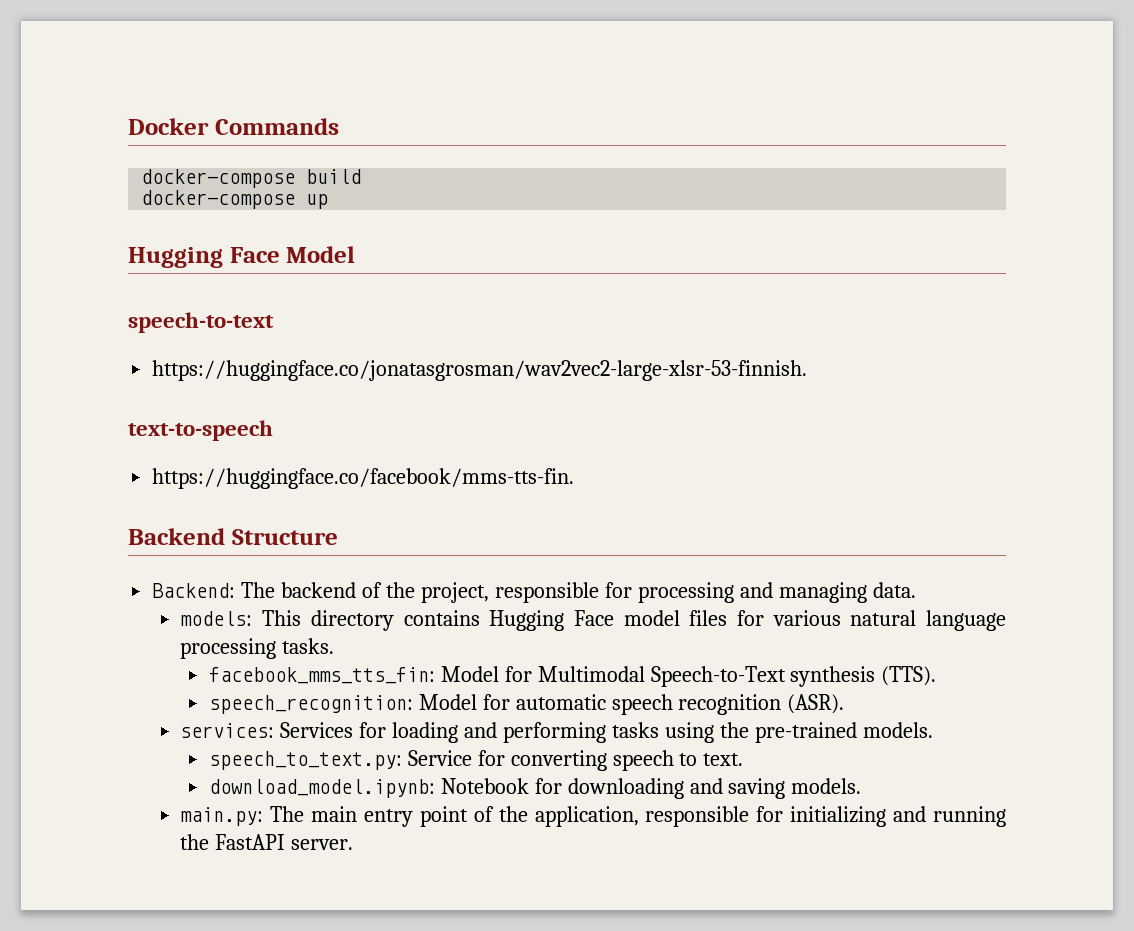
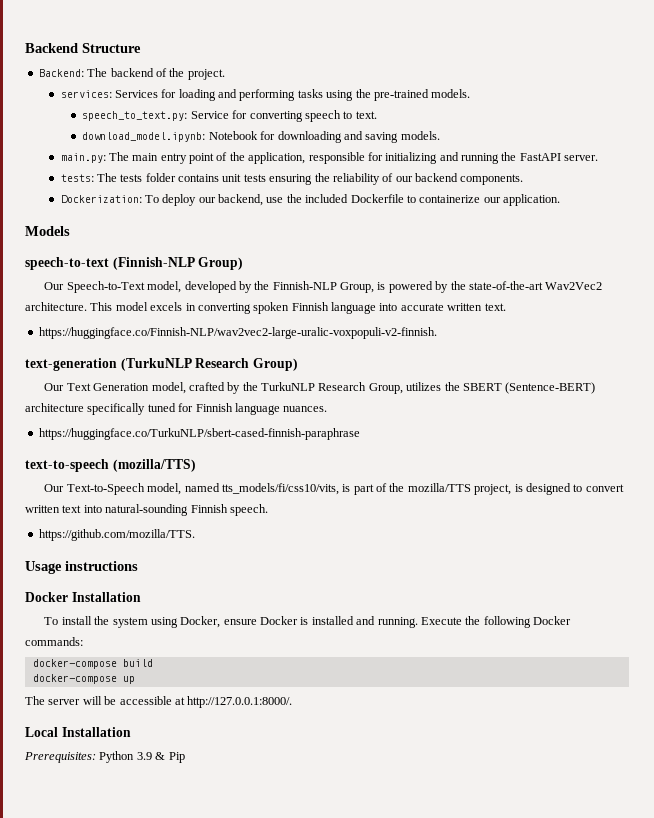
- Docker Commands
- docker-compose build
- docker-compose up
- Hugging Face Model
- speech-to-text
- https://huggingface.co/jonatasgrosman/wav2vec2-large-xlsr-53-finnish.
- text-to-speech
- https://huggingface.co/facebook/mms-tts-fin.
- Backend: The backend of the project, responsible for processing and managing data.
- models: This directory contains Hugging Face model files for various natural language processing tasks.
- facebook_mms_tts_fin: Model for Multimodal Speech-to-Text synthesis (TTS).
- speech_recognition: Model for automatic speech recognition (ASR).
+ Backend: The backend of the project.
+ tests: The tests folder contains unit tests ensuring the reliability of our backend components.
+ Dockerization: To deploy our backend, use the included Dockerfile to containerize our application.
+ Models
+ speech-to-text (Finnish-NLP Group)
+ Our Speech-to-Text model, developed by the Finnish-NLP Group, is powered by the state-of-the-art Wav2Vec2 architecture. This model excels in converting spoken Finnish language into accurate written text.
+ https://huggingface.co/Finnish-NLP/wav2vec2-large-uralic-voxpopuli-v2-finnish.
+ text-generation (TurkuNLP Research Group)
+ Our Text Generation model, crafted by the TurkuNLP Research Group, utilizes the SBERT (Sentence-BERT) architecture specifically tuned for Finnish language nuances.
+ https://huggingface.co/TurkuNLP/sbert-cased-finnish-paraphrase
+ text-to-speech (mozilla/TTS)
+ Our Text-to-Speech model, named tts_models/fi/css10/vits, is part of the mozilla/TTS project, is designed to convert written text into natural-sounding Finnish speech.
+ https://github.com/mozilla/TTS.
+ Usage instructions
+ Docker Installation
+ To install the system using Docker, ensure Docker is installed and running. Execute the following Docker commands:
+ docker-compose build
+ docker-compose up
+ The server will be accessible at http://127.0.0.1:8000/.
+ Local Installation
+ Prerequisites: Python 3.9 & Pip

